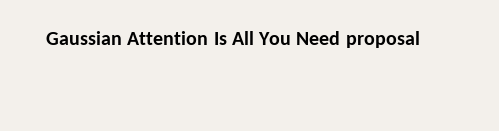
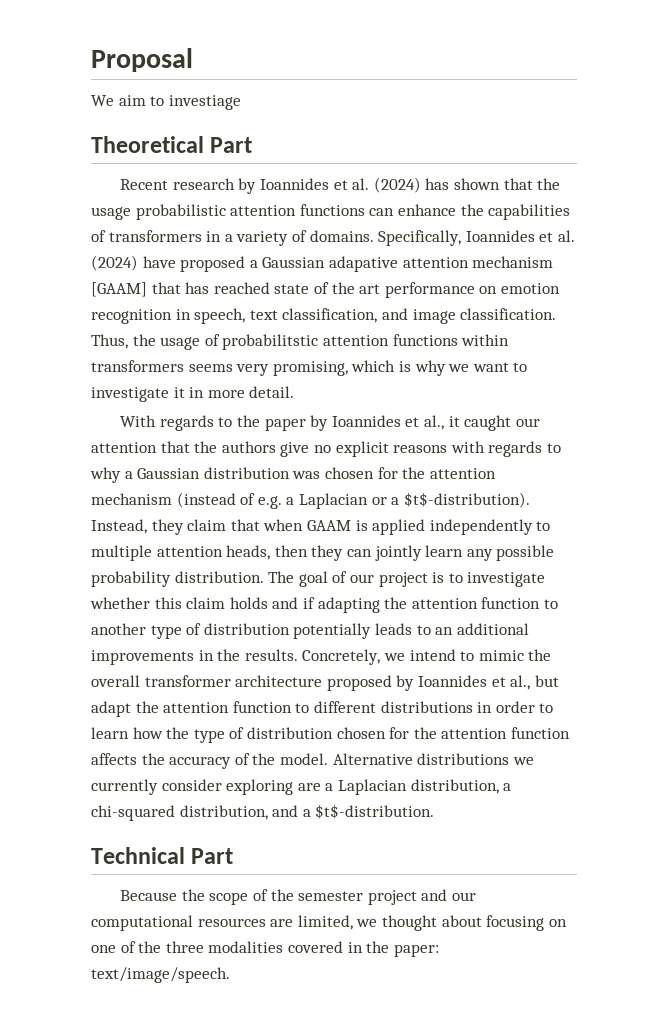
- Gaussian Attention Is All You Need proposal
+ Proposal
+ We aim to investiage
+ Theoretical Part
+ Recent research by Ioannides et al. (2024) has shown that the usage probabilistic attention functions can enhance the capabilities of transformers in a variety of domains. Specifically, Ioannides et al. (2024) have proposed a Gaussian adapative attention mechanism [GAAM] that has reached state of the art performance on emotion recognition in speech, text classification, and image classification. Thus, the usage of probabilitstic attention functions within transformers seems very promising, which is why we want to investigate it in more detail.
+ With regards to the paper by Ioannides et al., it caught our attention that the authors give no explicit reasons with regards to why a Gaussian distribution was chosen for the attention mechanism (instead of e.g. a Laplacian or a $t$-distribution). Instead, they claim that when GAAM is applied independently to multiple attention heads, then they can jointly learn any possible probability distribution. The goal of our project is to investigate whether this claim holds and if adapting the attention function to another type of distribution potentially leads to an additional improvements in the results. Concretely, we intend to mimic the overall transformer architecture proposed by Ioannides et al., but adapt the attention function to different distributions in order to learn how the type of distribution chosen for the attention function affects the accuracy of the model. Alternative distributions we currently consider exploring are a Laplacian distribution, a chi-squared distribution, and a $t$-distribution.
+ Technical Part
+ Because the scope of the semester project and our computational resources are limited, we thought about focusing on one of the three modalities covered in the paper: text/image/speech.

